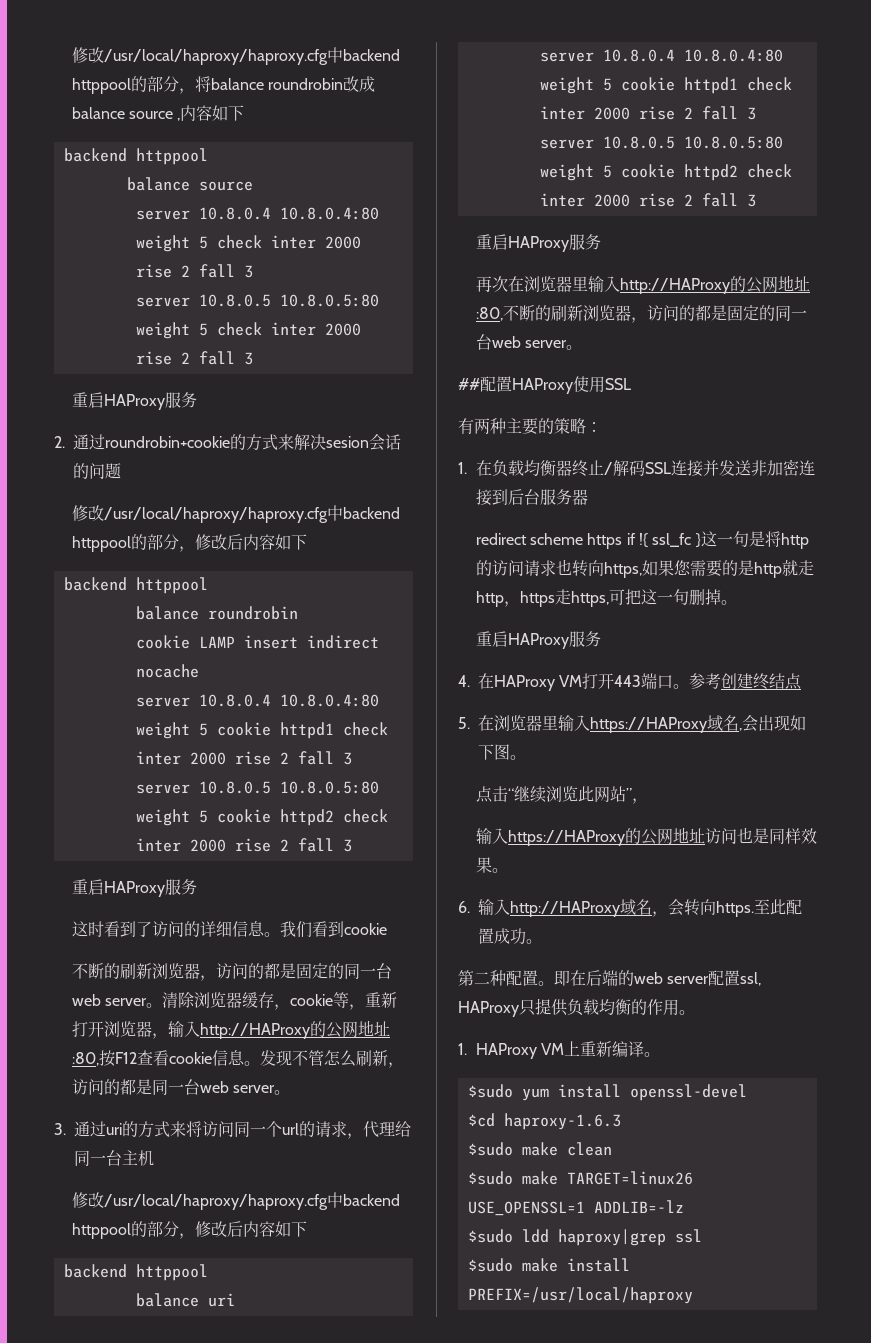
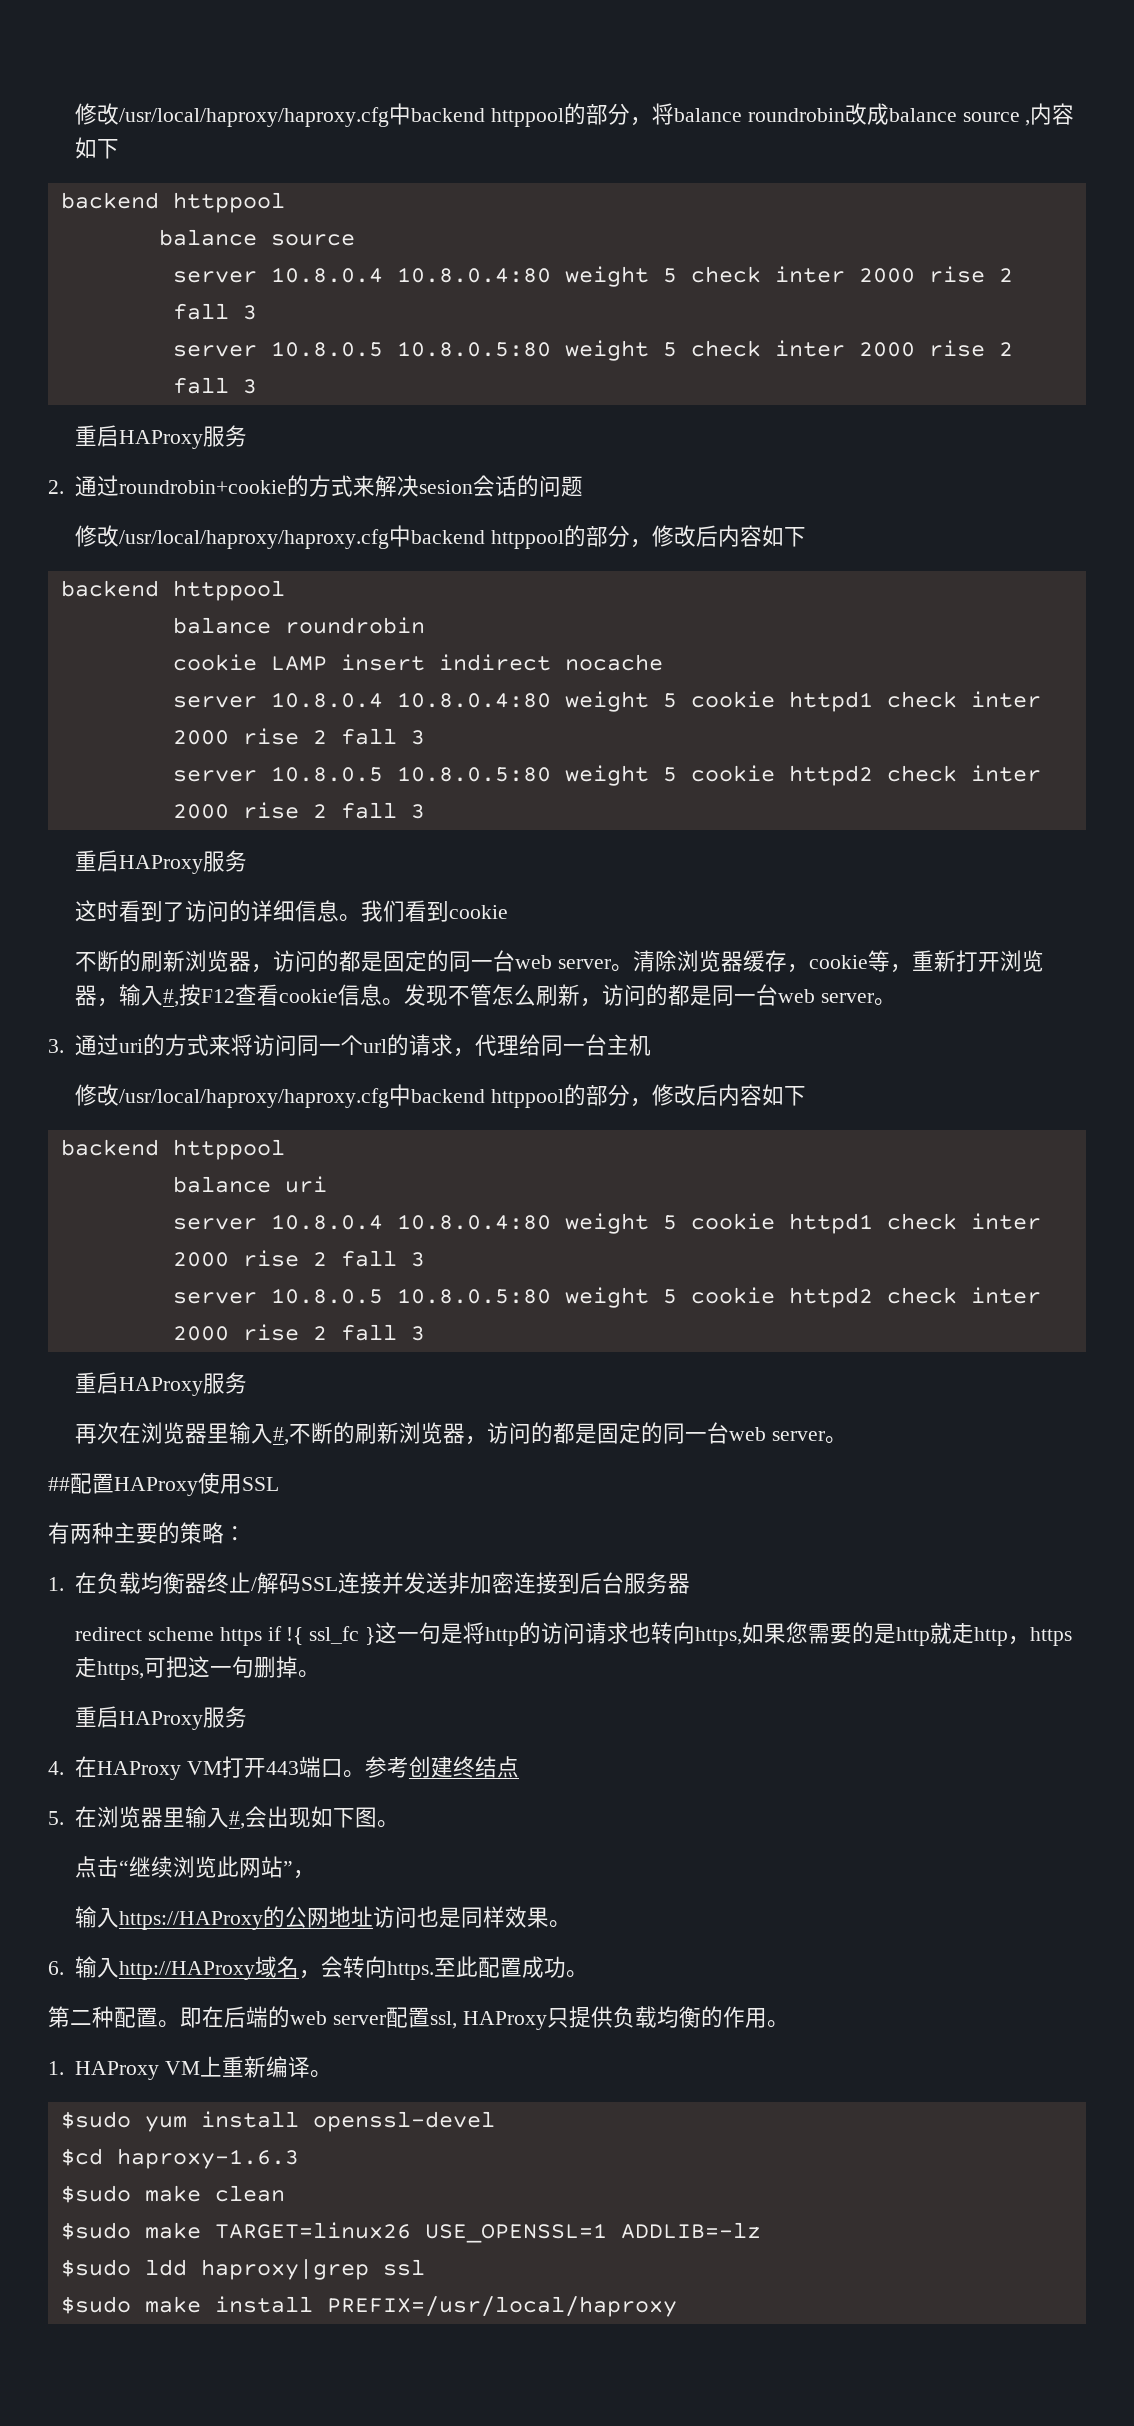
- 清除浏览器缓存，cookie等，重新打开浏览器，输入http://HAProxy的公网地址:80,按F12查看cookie信息。
+ 清除浏览器缓存，cookie等，重新打开浏览器，输入#,按F12查看cookie信息。
- 再次在浏览器里输入http://HAProxy的公网地址:80,不断的刷新浏览器，访问的都是固定的同一台web server。
+ 再次在浏览器里输入#,不断的刷新浏览器，访问的都是固定的同一台web server。
- 5.在浏览器里输入https://HAProxy域名,会出现如下图。
+ 5.在浏览器里输入#,会出现如下图。

